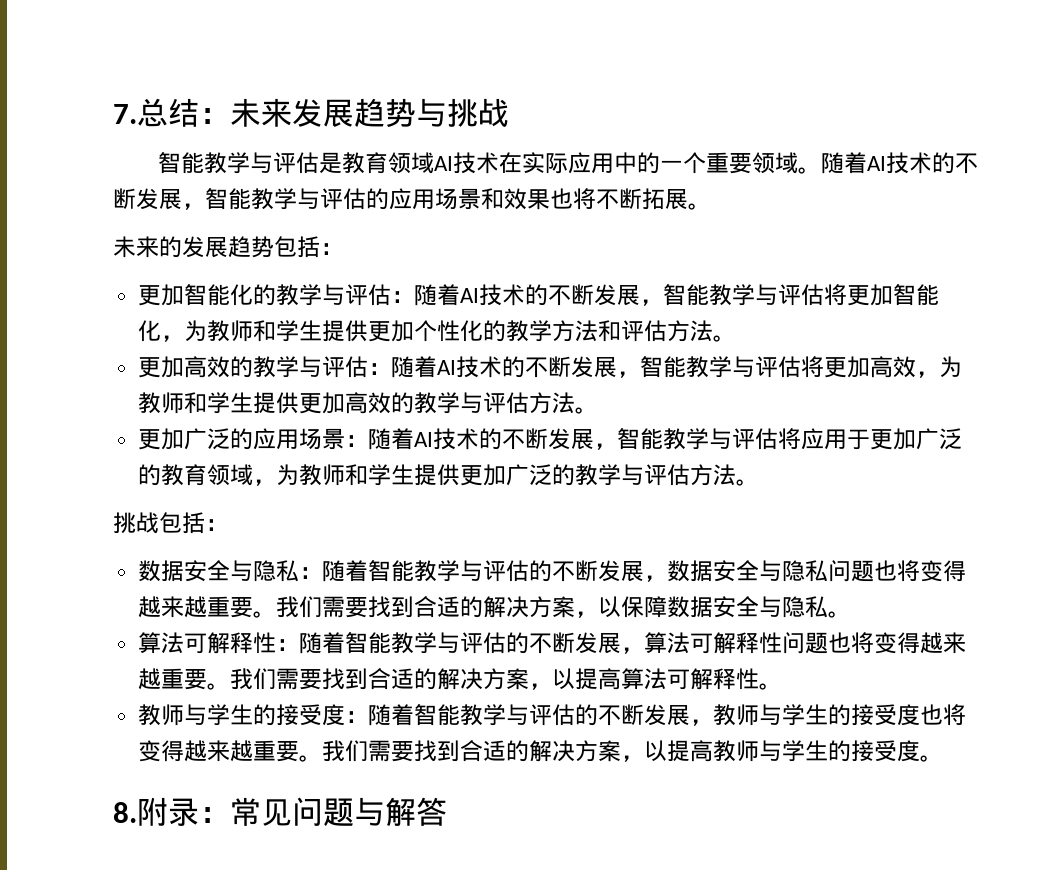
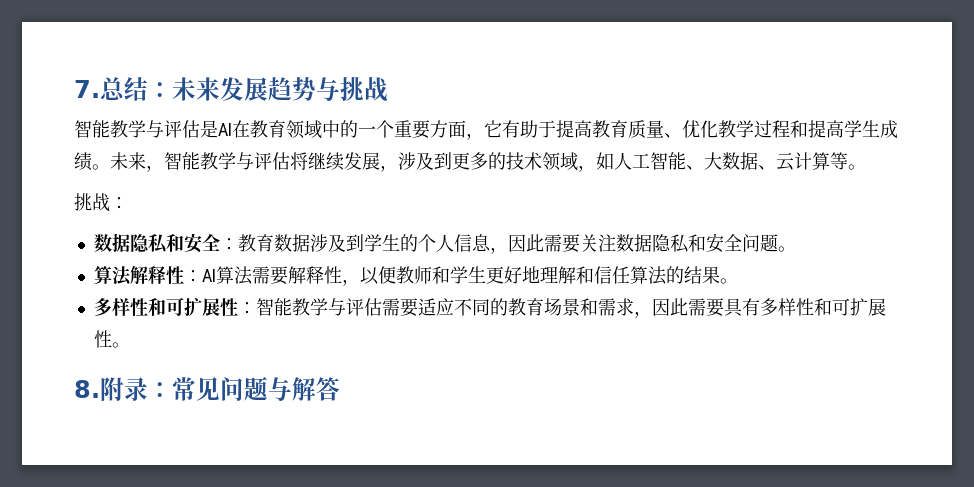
- 智能教学与评估是教育领域AI技术在实际应用中的一个重要领域。随着AI技术的不断发展，智能教学与评估的应用场景和效果也将不断拓展。
- 未来的发展趋势包括：
- 更加智能化的教学与评估：随着AI技术的不断发展，智能教学与评估将更加智能化，为教师和学生提供更加个性化的教学方法和评估方法。
- 更加高效的教学与评估：随着AI技术的不断发展，智能教学与评估将更加高效，为教师和学生提供更加高效的教学与评估方法。
- 更加广泛的应用场景：随着AI技术的不断发展，智能教学与评估将应用于更加广泛的教育领域，为教师和学生提供更加广泛的教学与评估方法。
- 挑战包括：
- 数据安全与隐私：随着智能教学与评估的不断发展，数据安全与隐私问题也将变得越来越重要。我们需要找到合适的解决方案，以保障数据安全与隐私。
- 算法可解释性：随着智能教学与评估的不断发展，算法可解释性问题也将变得越来越重要。我们需要找到合适的解决方案，以提高算法可解释性。
- 教师与学生的接受度：随着智能教学与评估的不断发展，教师与学生的接受度也将变得越来越重要。我们需要找到合适的解决方案，以提高教师与学生的接受度。
+ 智能教学与评估是AI在教育领域中的一个重要方面，它有助于提高教育质量、优化教学过程和提高学生成绩。未来，智能教学与评估将继续发展，涉及到更多的技术领域，如人工智能、大数据、云计算等。
+ 挑战：
+ 数据隐私和安全：教育数据涉及到学生的个人信息，因此需要关注数据隐私和安全问题。
+ 算法解释性：AI算法需要解释性，以便教师和学生更好地理解和信任算法的结果。
+ 多样性和可扩展性：智能教学与评估需要适应不同的教育场景和需求，因此需要具有多样性和可扩展性。

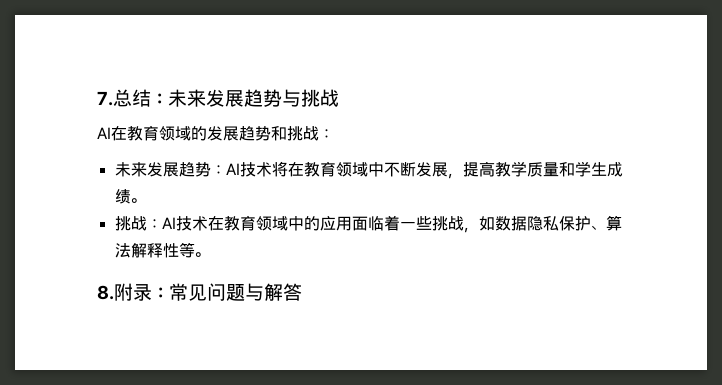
- 智能教学与评估是AI在教育领域中的一个重要方面，它有助于提高教育质量、优化教学过程和提高学生成绩。未来，智能教学与评估将继续发展，涉及到更多的技术领域，如人工智能、大数据、云计算等。
- 挑战：
- 数据隐私和安全：教育数据涉及到学生的个人信息，因此需要关注数据隐私和安全问题。
- 算法解释性：AI算法需要解释性，以便教师和学生更好地理解和信任算法的结果。
- 多样性和可扩展性：智能教学与评估需要适应不同的教育场景和需求，因此需要具有多样性和可扩展性。
+ AI在教育领域的发展趋势和挑战：
+ 未来发展趋势：AI技术将在教育领域中不断发展，提高教学质量和学生成绩。
+ 挑战：AI技术在教育领域中的应用面临着一些挑战，如数据隐私保护、算法解释性等。

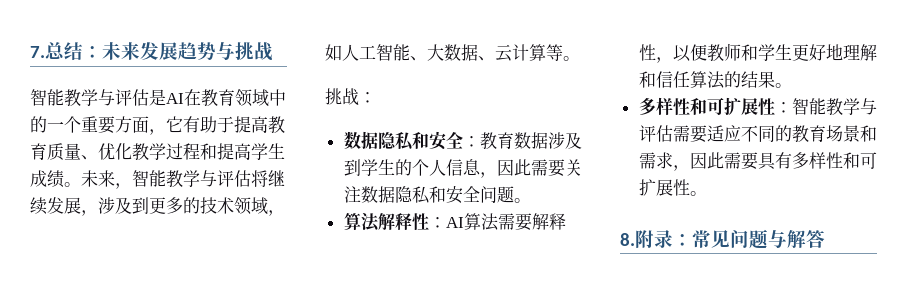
- AI在教育领域的发展趋势和挑战：
- 未来发展趋势：AI技术将在教育领域中不断发展，提高教学质量和学生成绩。
- 挑战：AI技术在教育领域中的应用面临着一些挑战，如数据隐私保护、算法解释性等。
+ 智能教学与评估是AI在教育领域中的一个重要方面，它有助于提高教育质量、优化教学过程和提高学生成绩。未来，智能教学与评估将继续发展，涉及到更多的技术领域，如人工智能、大数据、云计算等。
+ 挑战：
+ 数据隐私和安全：教育数据涉及到学生的个人信息，因此需要关注数据隐私和安全问题。
+ 算法解释性：AI算法需要解释性，以便教师和学生更好地理解和信任算法的结果。
+ 多样性和可扩展性：智能教学与评估需要适应不同的教育场景和需求，因此需要具有多样性和可扩展性。

